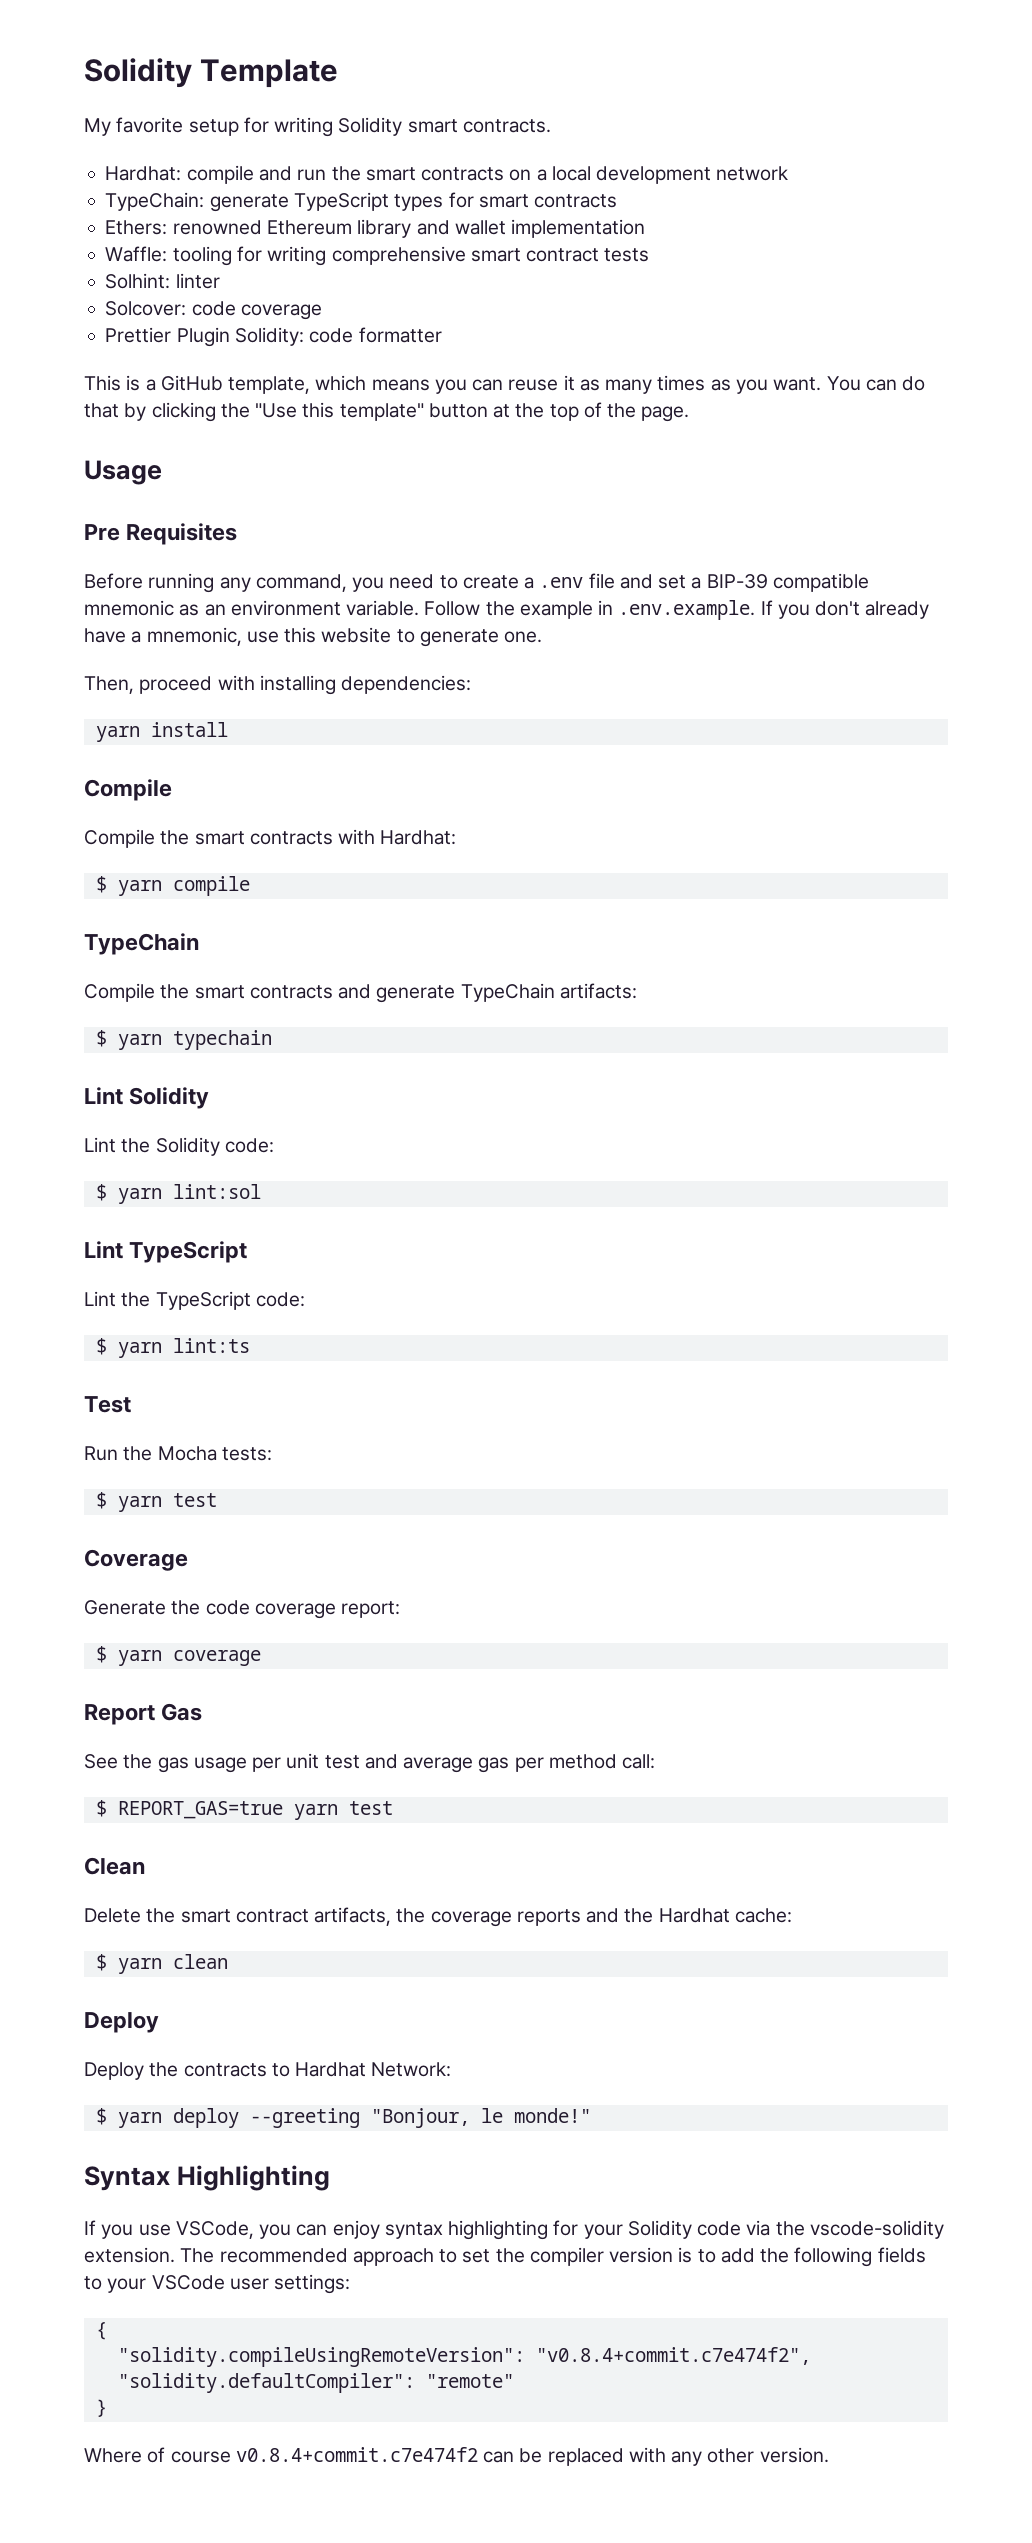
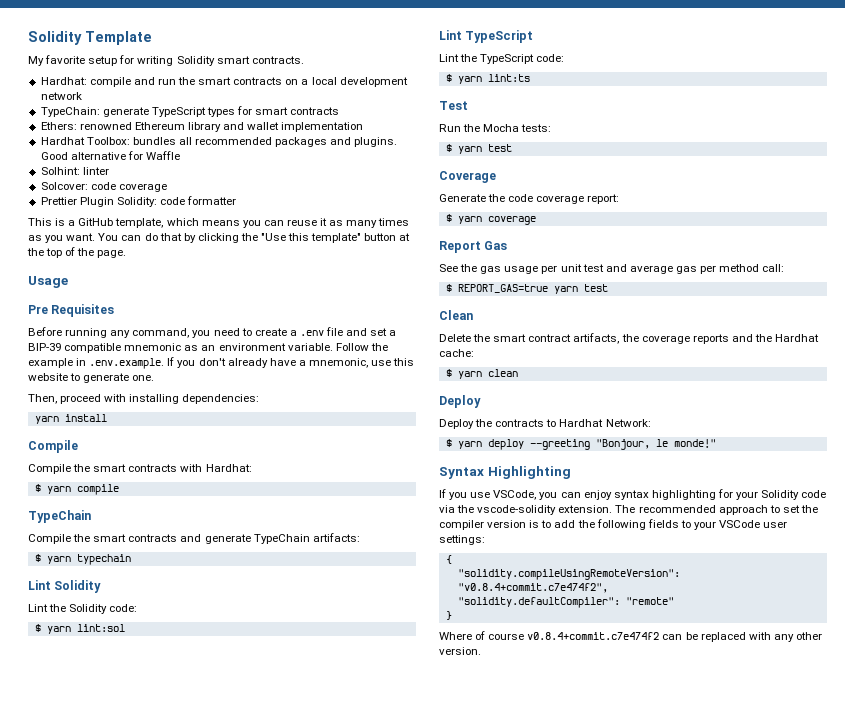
- Waffle: tooling for writing comprehensive smart contract tests
+ Hardhat Toolbox: bundles all recommended packages and plugins. Good alternative for Waffle

